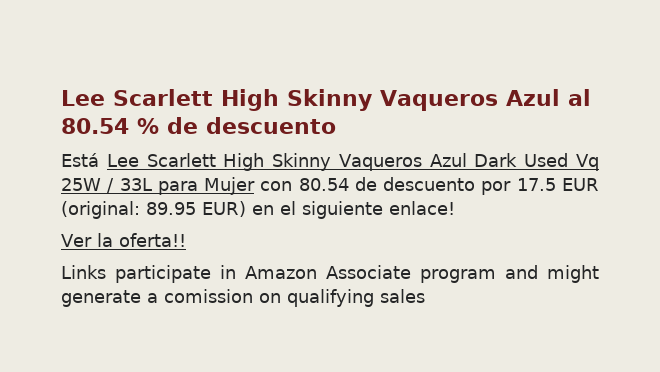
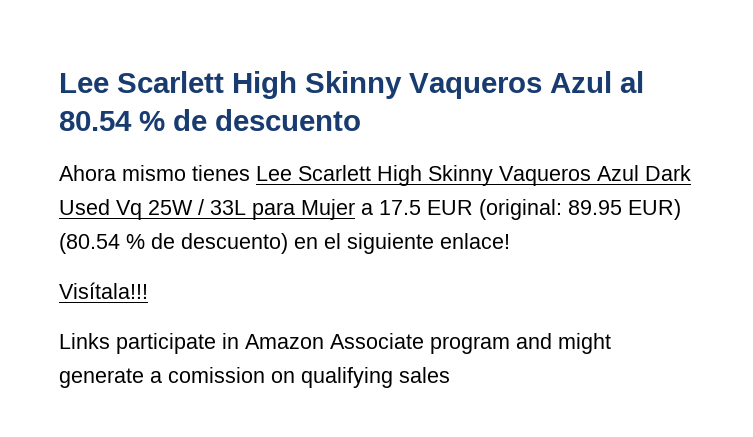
- Está Lee Scarlett High Skinny Vaqueros Azul Dark Used Vq 25W / 33L para Mujer con 80.54 de descuento por 17.5 EUR (original: 89.95 EUR) en el siguiente enlace!
+ Ahora mismo tienes Lee Scarlett High Skinny Vaqueros Azul Dark Used Vq 25W / 33L para Mujer a 17.5 EUR (original: 89.95 EUR) (80.54 % de descuento) en el siguiente enlace!
- Ver la oferta!!
+ Visítala!!!

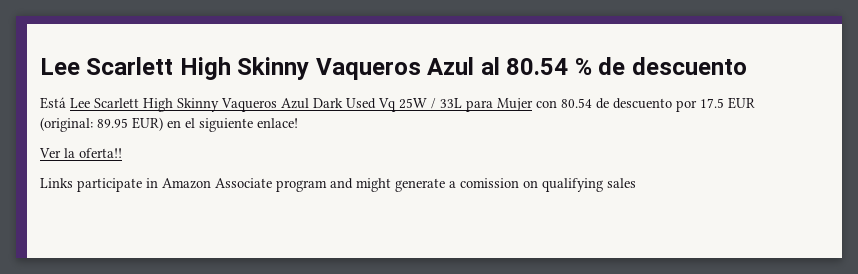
- Ahora mismo tienes Lee Scarlett High Skinny Vaqueros Azul Dark Used Vq 25W / 33L para Mujer a 17.5 EUR (original: 89.95 EUR) (80.54 % de descuento) en el siguiente enlace!
+ Está Lee Scarlett High Skinny Vaqueros Azul Dark Used Vq 25W / 33L para Mujer con 80.54 de descuento por 17.5 EUR (original: 89.95 EUR) en el siguiente enlace!
- Visítala!!!
+ Ver la oferta!!

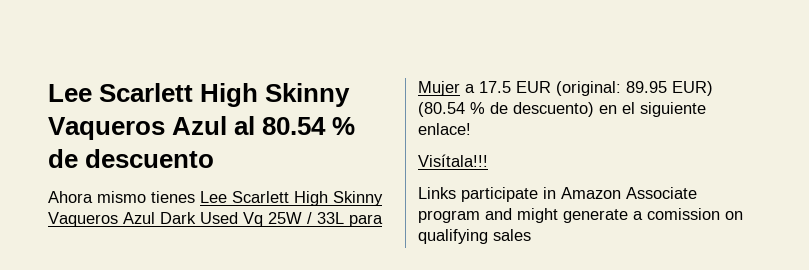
- Está Lee Scarlett High Skinny Vaqueros Azul Dark Used Vq 25W / 33L para Mujer con 80.54 de descuento por 17.5 EUR (original: 89.95 EUR) en el siguiente enlace!
+ Ahora mismo tienes Lee Scarlett High Skinny Vaqueros Azul Dark Used Vq 25W / 33L para Mujer a 17.5 EUR (original: 89.95 EUR) (80.54 % de descuento) en el siguiente enlace!
- Ver la oferta!!
+ Visítala!!!

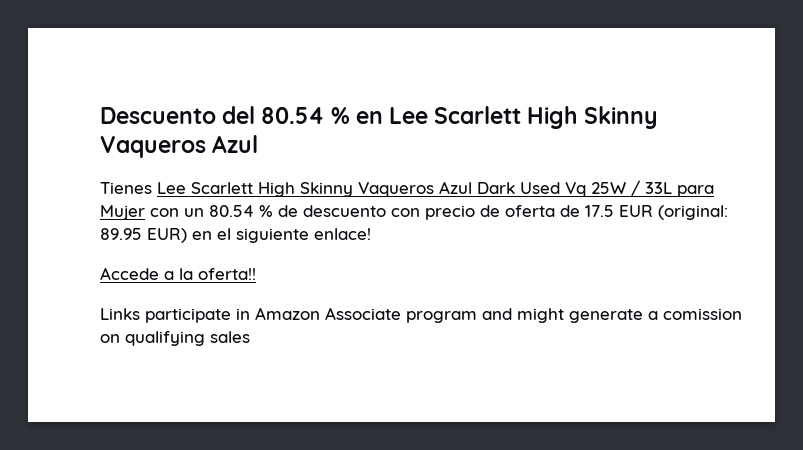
- Lee Scarlett High Skinny Vaqueros Azul al 80.54 % de descuento
- Ahora mismo tienes Lee Scarlett High Skinny Vaqueros Azul Dark Used Vq 25W / 33L para Mujer a 17.5 EUR (original: 89.95 EUR) (80.54 % de descuento) en el siguiente enlace!
+ Descuento del 80.54 % en Lee Scarlett High Skinny Vaqueros Azul
+ Tienes Lee Scarlett High Skinny Vaqueros Azul Dark Used Vq 25W / 33L para Mujer con un 80.54 % de descuento con precio de oferta de 17.5 EUR (original: 89.95 EUR) en el siguiente enlace!
- Visítala!!!
+ Accede a la oferta!!

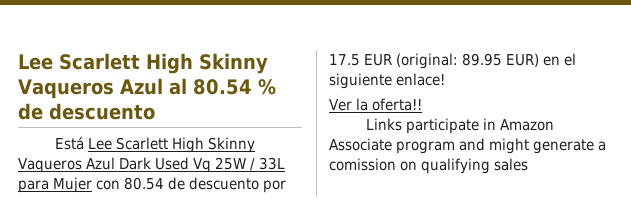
- Descuento del 80.54 % en Lee Scarlett High Skinny Vaqueros Azul
- Tienes Lee Scarlett High Skinny Vaqueros Azul Dark Used Vq 25W / 33L para Mujer con un 80.54 % de descuento con precio de oferta de 17.5 EUR (original: 89.95 EUR) en el siguiente enlace!
+ Lee Scarlett High Skinny Vaqueros Azul al 80.54 % de descuento
+ Está Lee Scarlett High Skinny Vaqueros Azul Dark Used Vq 25W / 33L para Mujer con 80.54 de descuento por 17.5 EUR (original: 89.95 EUR) en el siguiente enlace!
- Accede a la oferta!!
+ Ver la oferta!!

